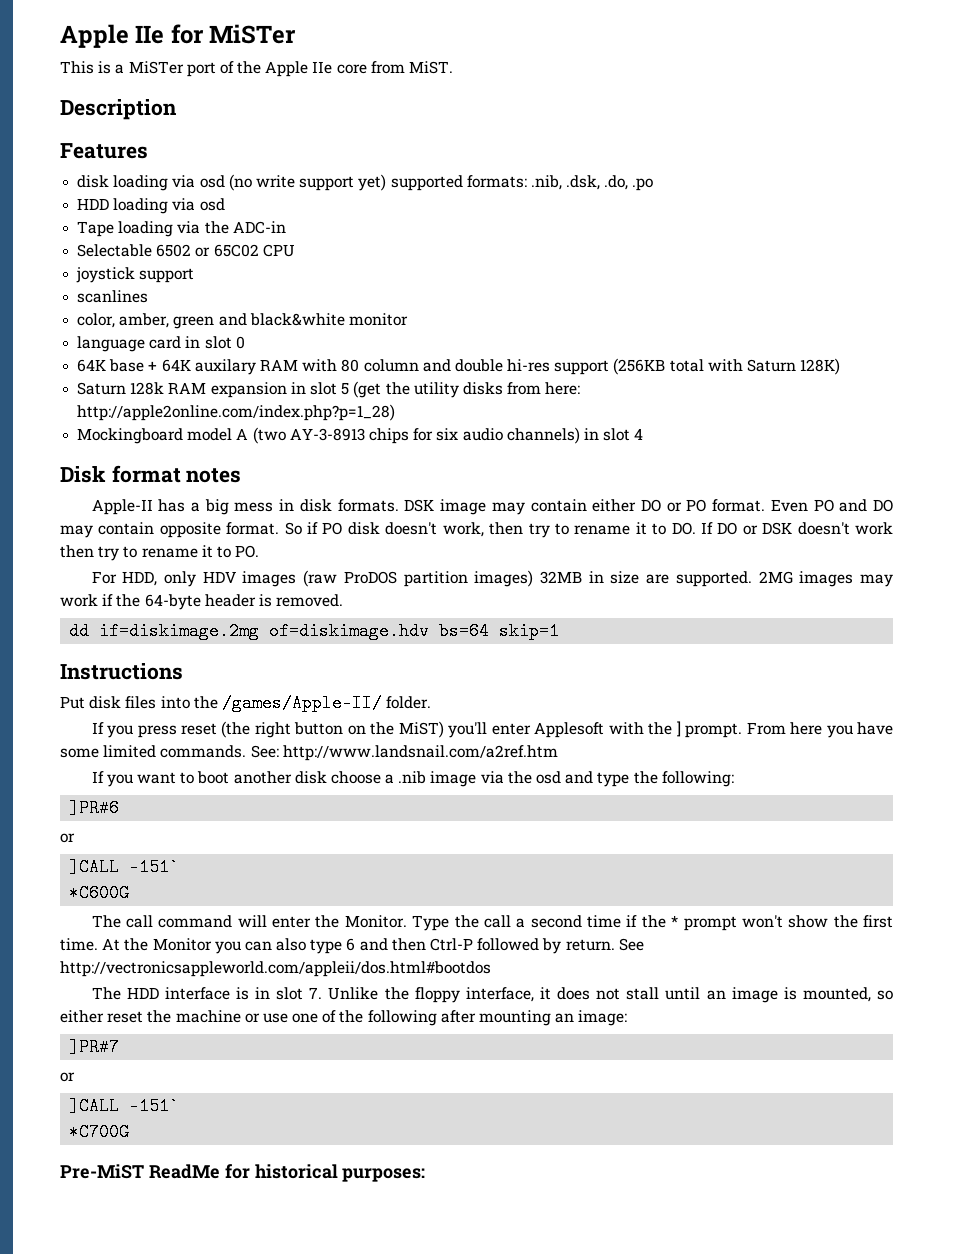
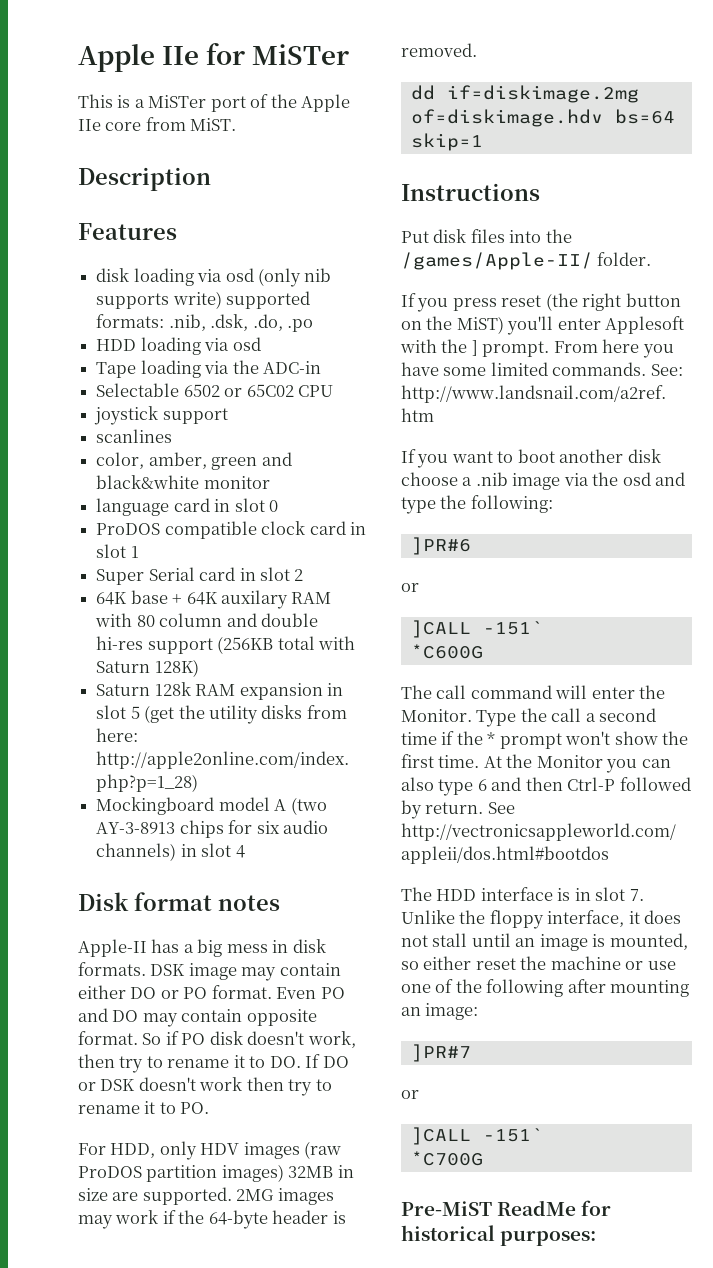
- disk loading via osd (no write support yet) supported formats: .nib, .dsk, .do, .po
+ disk loading via osd (only nib supports write) supported formats: .nib, .dsk, .do, .po
+ ProDOS compatible clock card in slot 1
+ Super Serial card in slot 2

